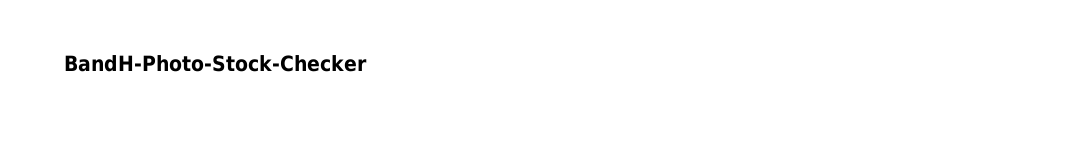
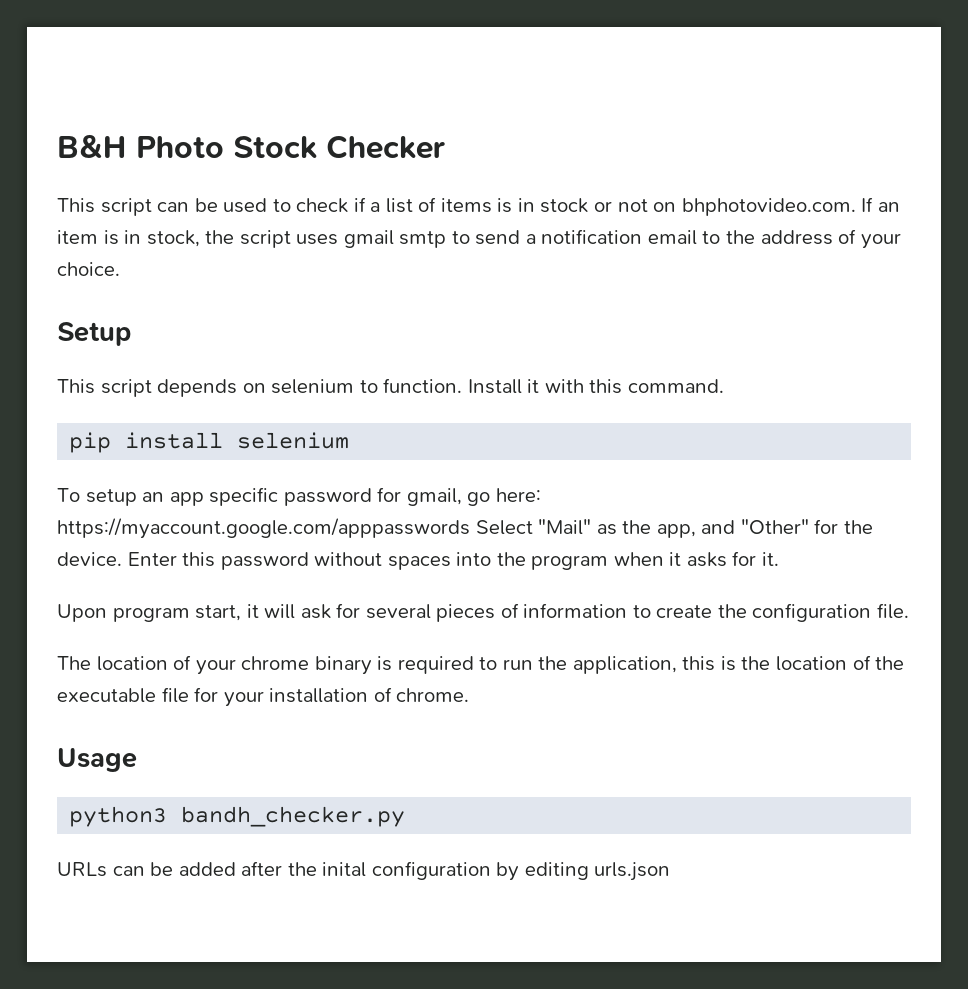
- BandH-Photo-Stock-Checker
+ B&H Photo Stock Checker
+ This script can be used to check if a list of items is in stock or not on bhphotovideo.com. If an item is in stock, the script uses gmail smtp to send a notification email to the address of your choice.
+ Setup
+ This script depends on selenium to function. Install it with this command.
+ pip install selenium
+ To setup an app specific password for gmail, go here: https://myaccount.google.com/apppasswords Select "Mail" as the app, and "Other" for the device. Enter this password without spaces into the program when it asks for it.
+ Upon program start, it will ask for several pieces of information to create the configuration file.
+ The location of your chrome binary is required to run the application, this is the location of the executable file for your installation of chrome.
+ Usage
+ python3 bandh_checker.py
+ URLs can be added after the inital configuration by editing urls.json

